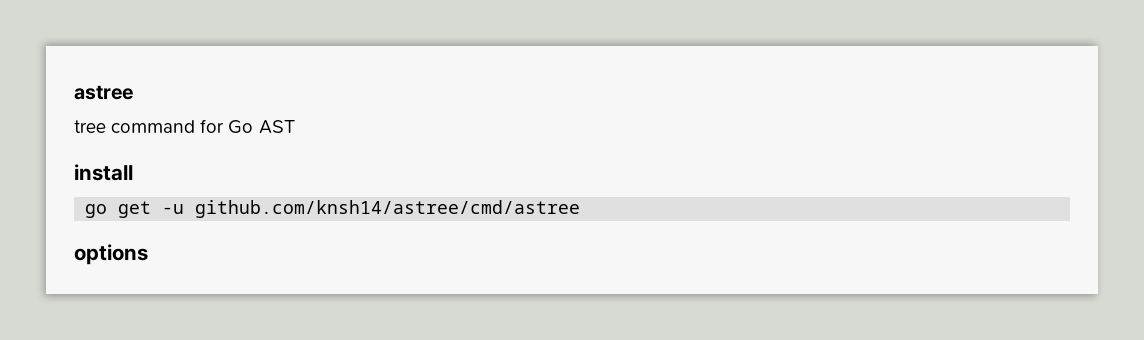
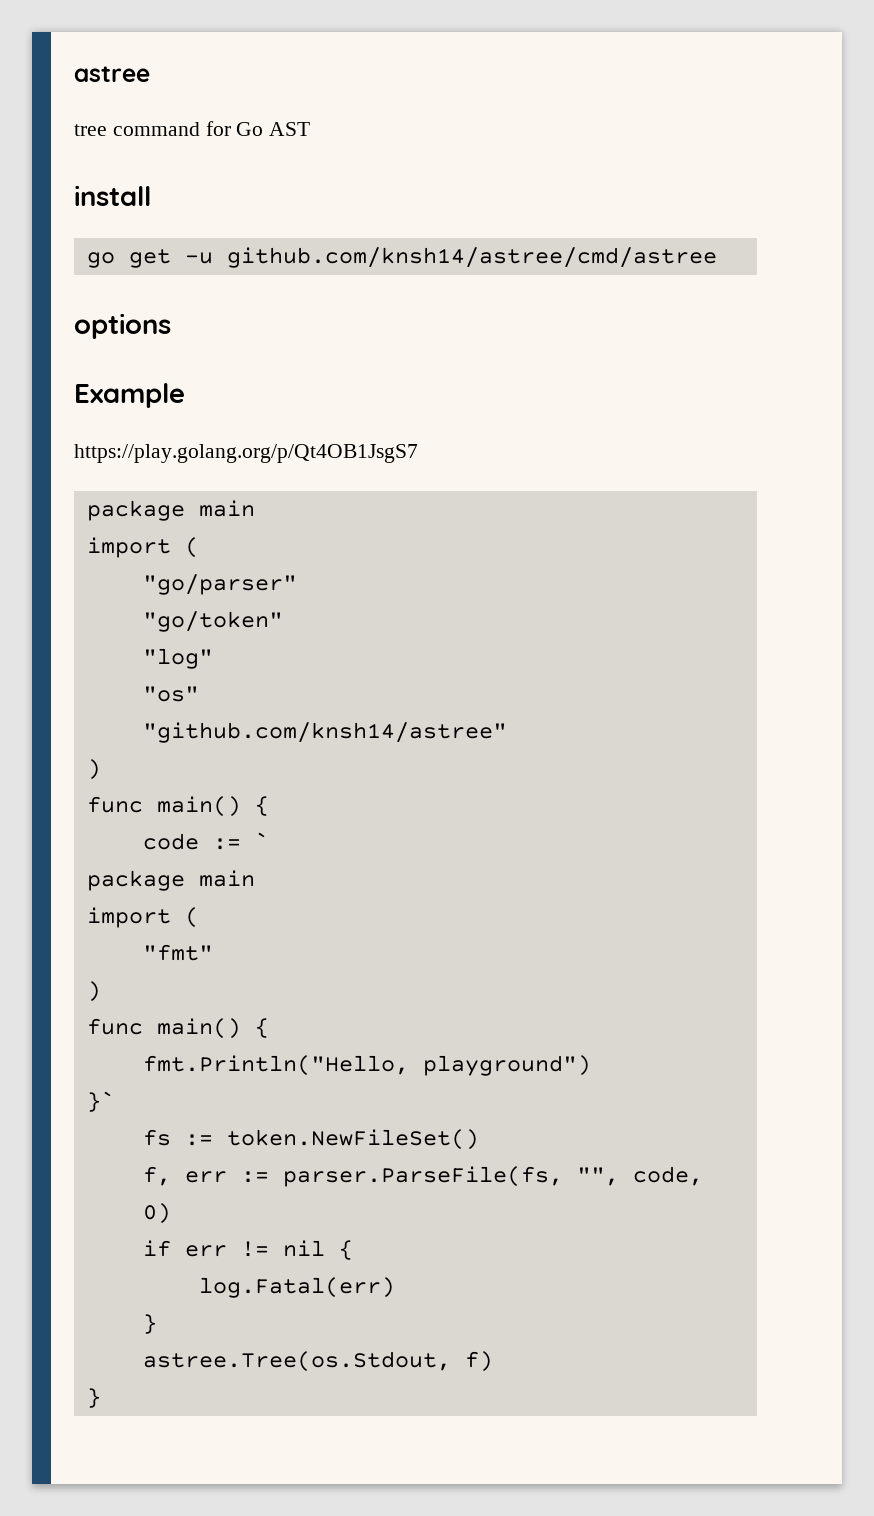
+ Example
+ https://play.golang.org/p/Qt4OB1JsgS7
+ package main
+ import (
+ "go/parser"
+ "go/token"
+ "log"
+ "os"
+ "github.com/knsh14/astree"
+ )
+ func main() {
+ code := `
+ package main
+ import (
+ "fmt"
+ )
+ func main() {
+ fmt.Println("Hello, playground")
+ }`
+ fs := token.NewFileSet()
+ f, err := parser.ParseFile(fs, "", code, 0)
+ if err != nil {
+ log.Fatal(err)
+ }
+ astree.Tree(os.Stdout, f)
+ }

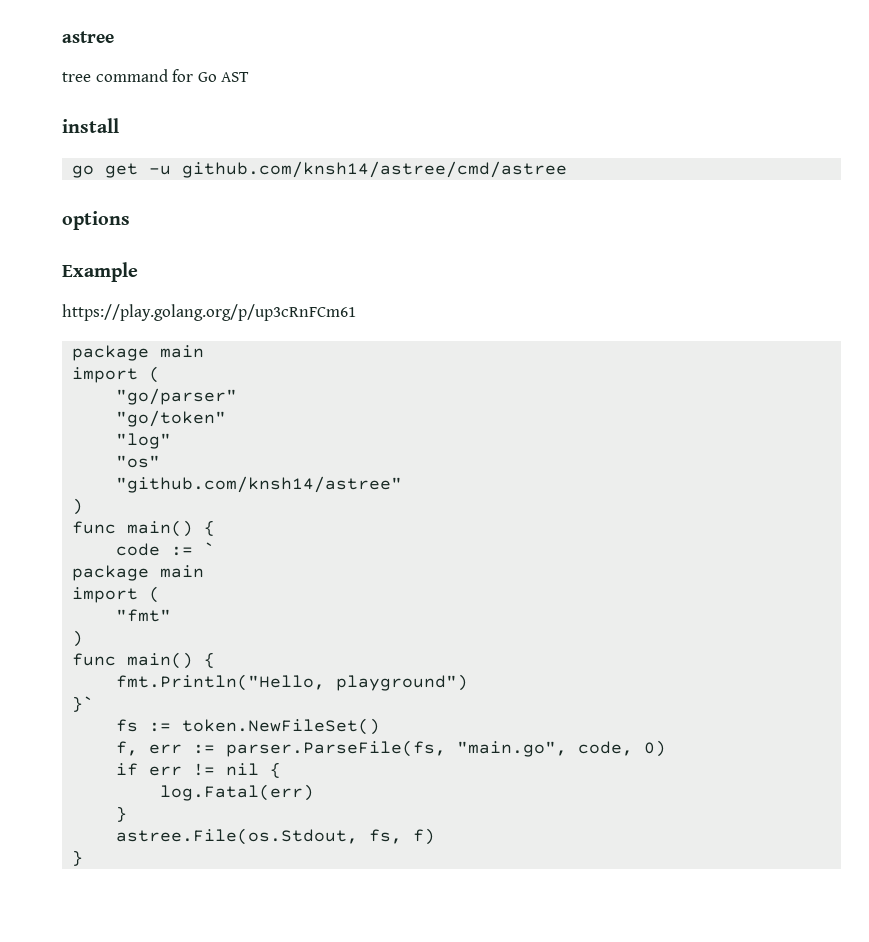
- https://play.golang.org/p/Qt4OB1JsgS7
+ https://play.golang.org/p/up3cRnFCm61
- f, err := parser.ParseFile(fs, "", code, 0)
+ f, err := parser.ParseFile(fs, "main.go", code, 0)
- astree.Tree(os.Stdout, f)
+ astree.File(os.Stdout, fs, f)

